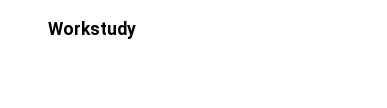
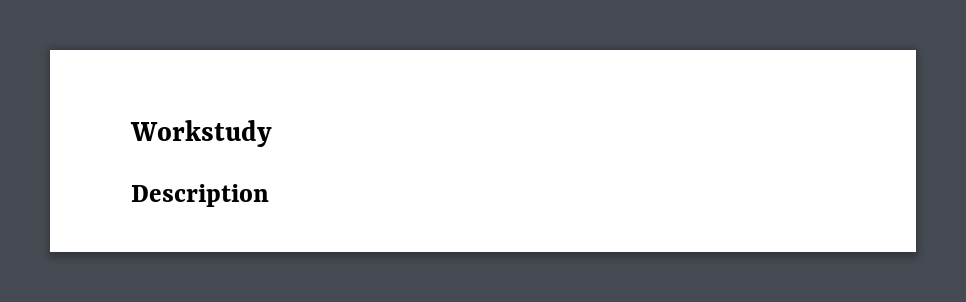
+ Description

